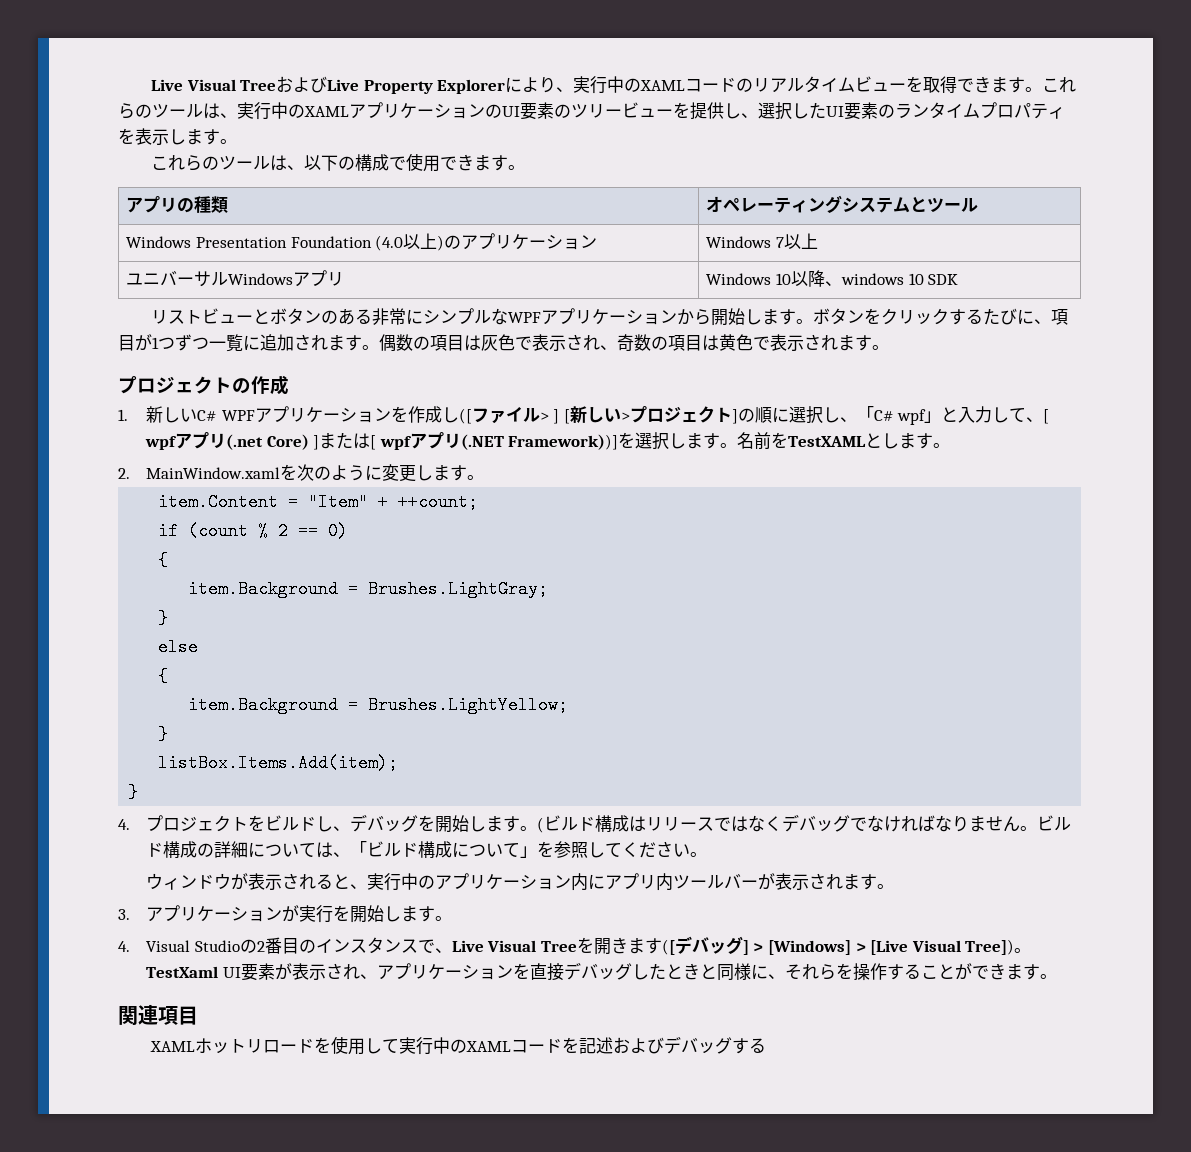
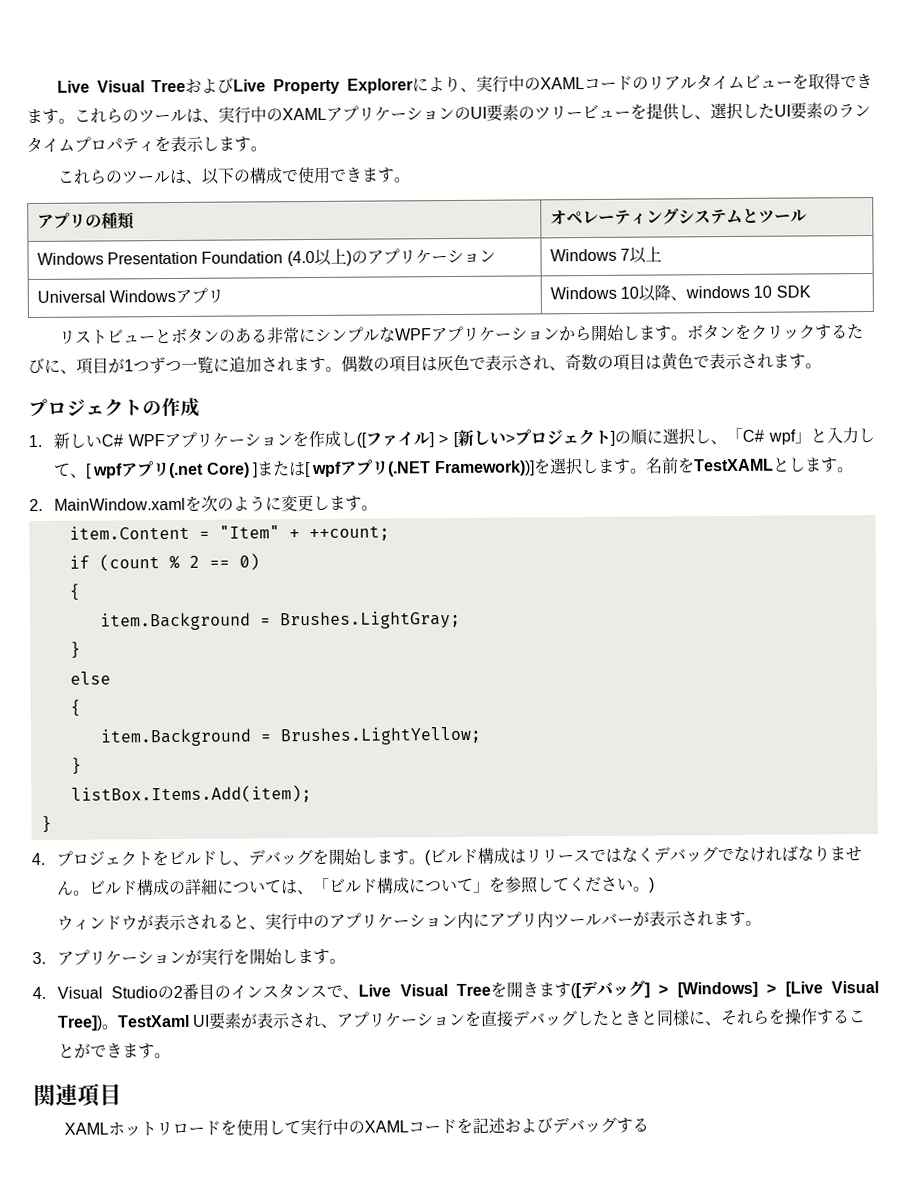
- ユニバーサルWindowsアプリ | Windows 10以降、windows 10 SDK
+ Universal Windowsアプリ | Windows 10以降、windows 10 SDK
- 1.新しいC# WPFアプリケーションを作成し([ファイル> ] [新しい>プロジェクト]の順に選択し、「C# wpf」と入力して、[ wpfアプリ(.net Core) ]または[ wpfアプリ(.NET Framework))]を選択します。
+ 1.新しいC# WPFアプリケーションを作成し([ファイル] > [新しい>プロジェクト]の順に選択し、「C# wpf」と入力して、[ wpfアプリ(.net Core) ]または[ wpfアプリ(.NET Framework))]を選択します。
- ビルド構成の詳細については、「ビルド構成について」を参照してください。
+ ビルド構成の詳細については、「ビルド構成について」を参照してください。)

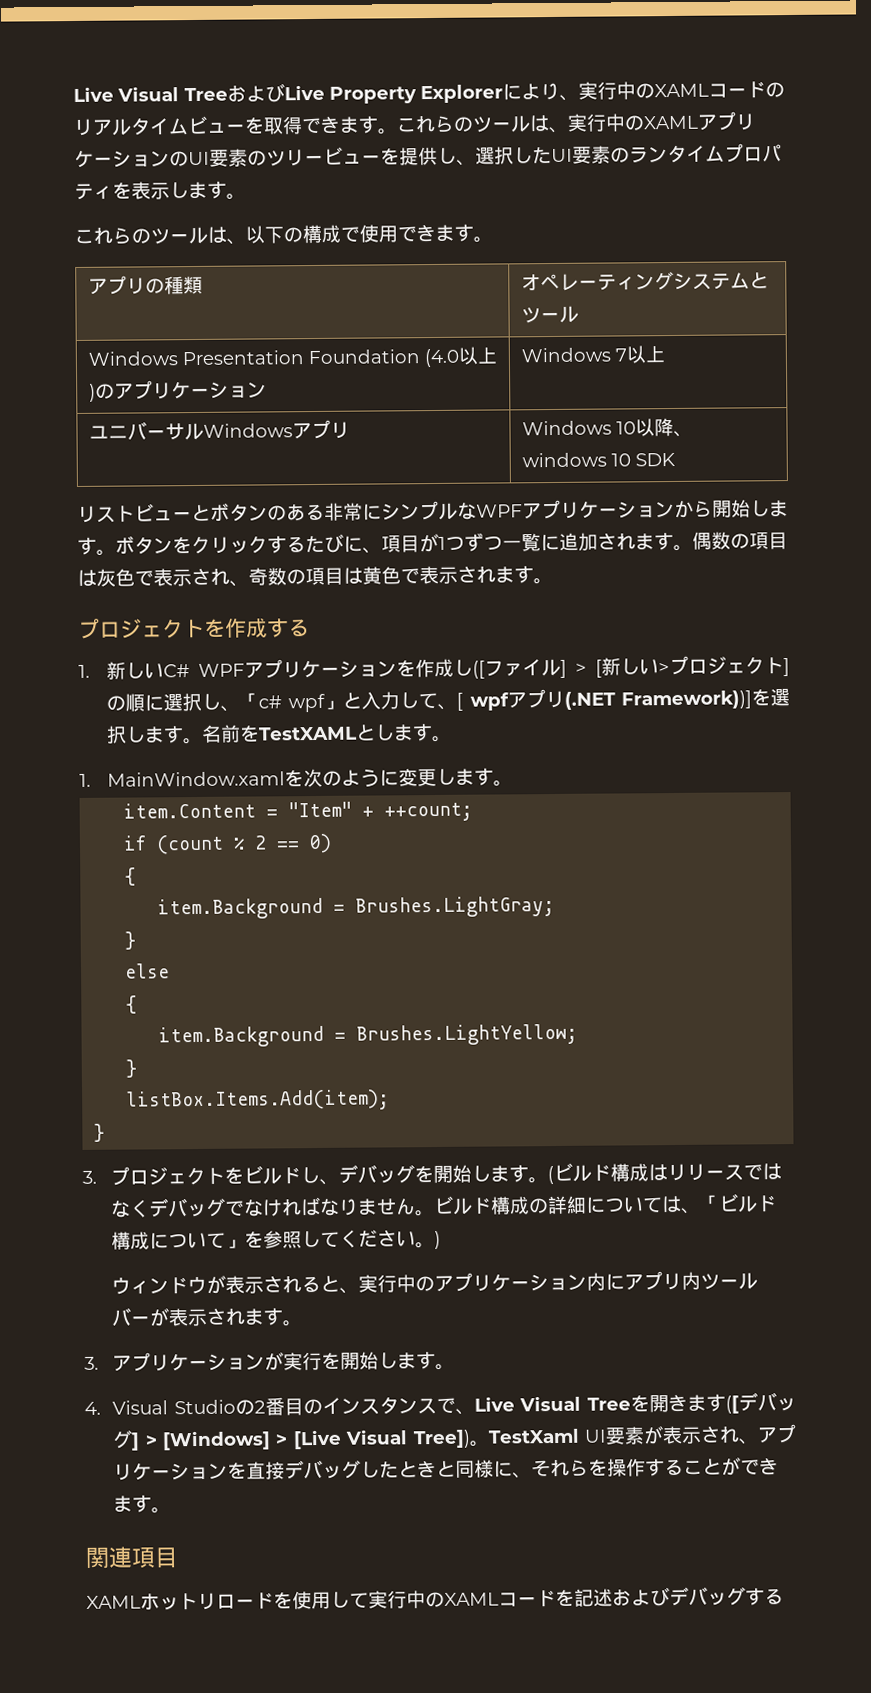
- Universal Windowsアプリ | Windows 10以降、windows 10 SDK
+ ユニバーサルWindowsアプリ | Windows 10以降、windows 10 SDK
- プロジェクトの作成
+ プロジェクトを作成する
- 1.新しいC# WPFアプリケーションを作成し([ファイル] > [新しい>プロジェクト]の順に選択し、「C# wpf」と入力して、[ wpfアプリ(.net Core) ]または[ wpfアプリ(.NET Framework))]を選択します。
+ 1.新しいC# WPFアプリケーションを作成し([ファイル] > [新しい>プロジェクト]の順に選択し、「c# wpf」と入力して、[ wpfアプリ(.NET Framework))]を選択します。
- 2. MainWindow.xamlを次のように変更します。
+ 1. MainWindow.xamlを次のように変更します。
- 4.プロジェクトをビルドし、デバッグを開始します。
+ 3.プロジェクトをビルドし、デバッグを開始します。

